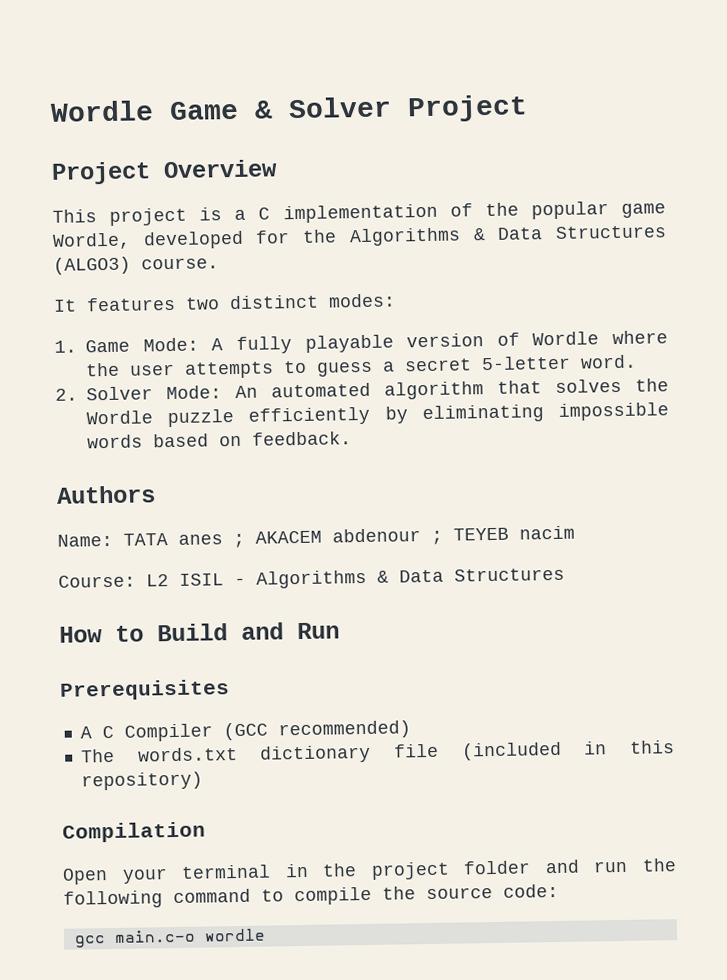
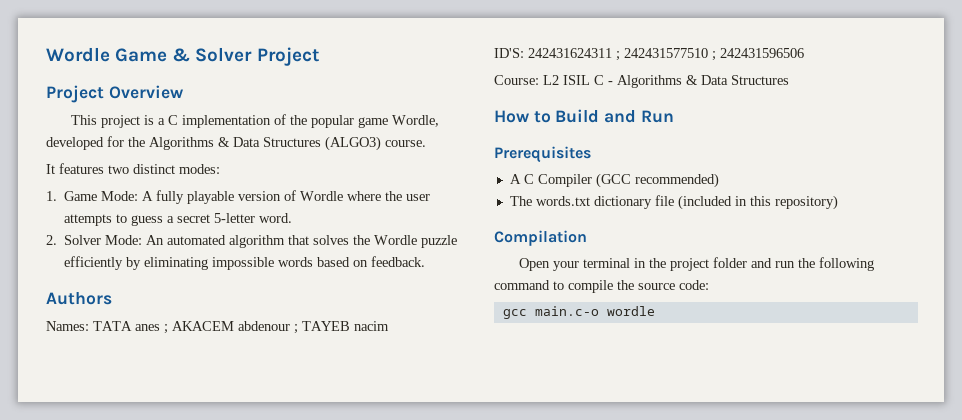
- Name: TATA anes ; AKACEM abdenour ; TEYEB nacim
+ Names: TATA anes ; AKACEM abdenour ; TAYEB nacim
+ ID'S: 242431624311 ; 242431577510 ; 242431596506
- Course: L2 ISIL - Algorithms & Data Structures
+ Course: L2 ISIL C - Algorithms & Data Structures

